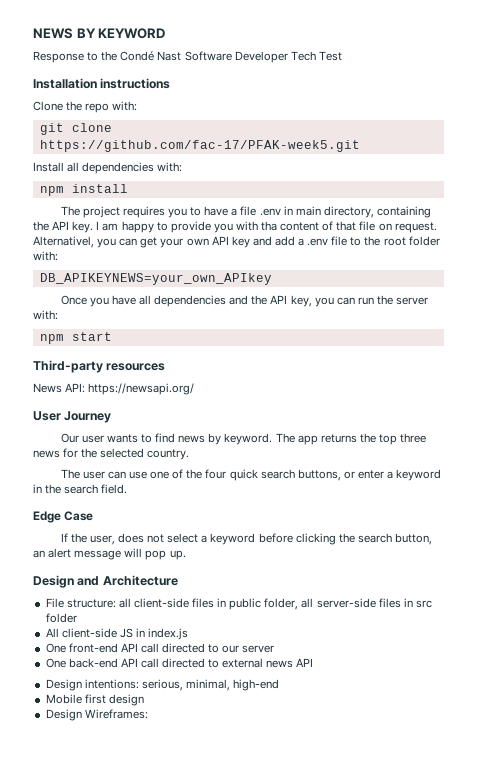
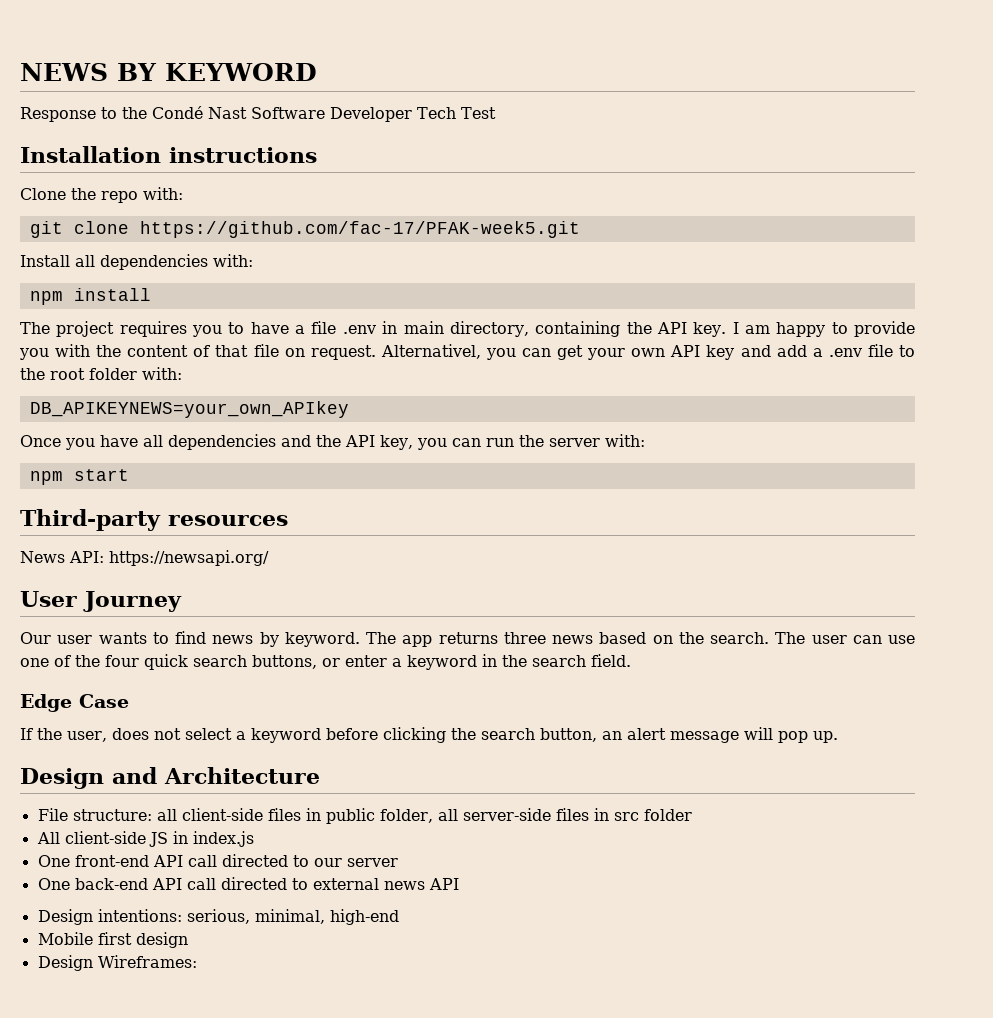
- I am happy to provide you with tha content of that file on request.
+ I am happy to provide you with the content of that file on request.
- The app returns the top three news for the selected country.
- The user can use one of the four quick search buttons, or enter a keyword in the search field.
+ The app returns three news based on the search. The user can use one of the four quick search buttons, or enter a keyword in the search field.

